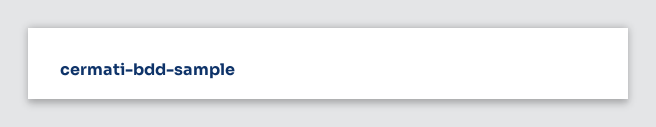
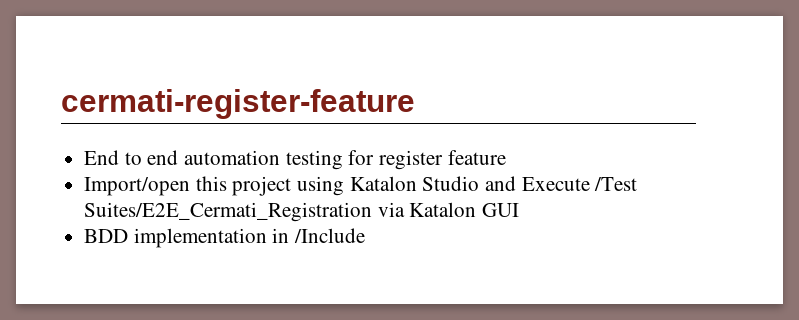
- cermati-bdd-sample
+ cermati-register-feature
+ End to end automation testing for register feature
+ Import/open this project using Katalon Studio and Execute /Test Suites/E2E_Cermati_Registration via Katalon GUI
+ BDD implementation in /Include

